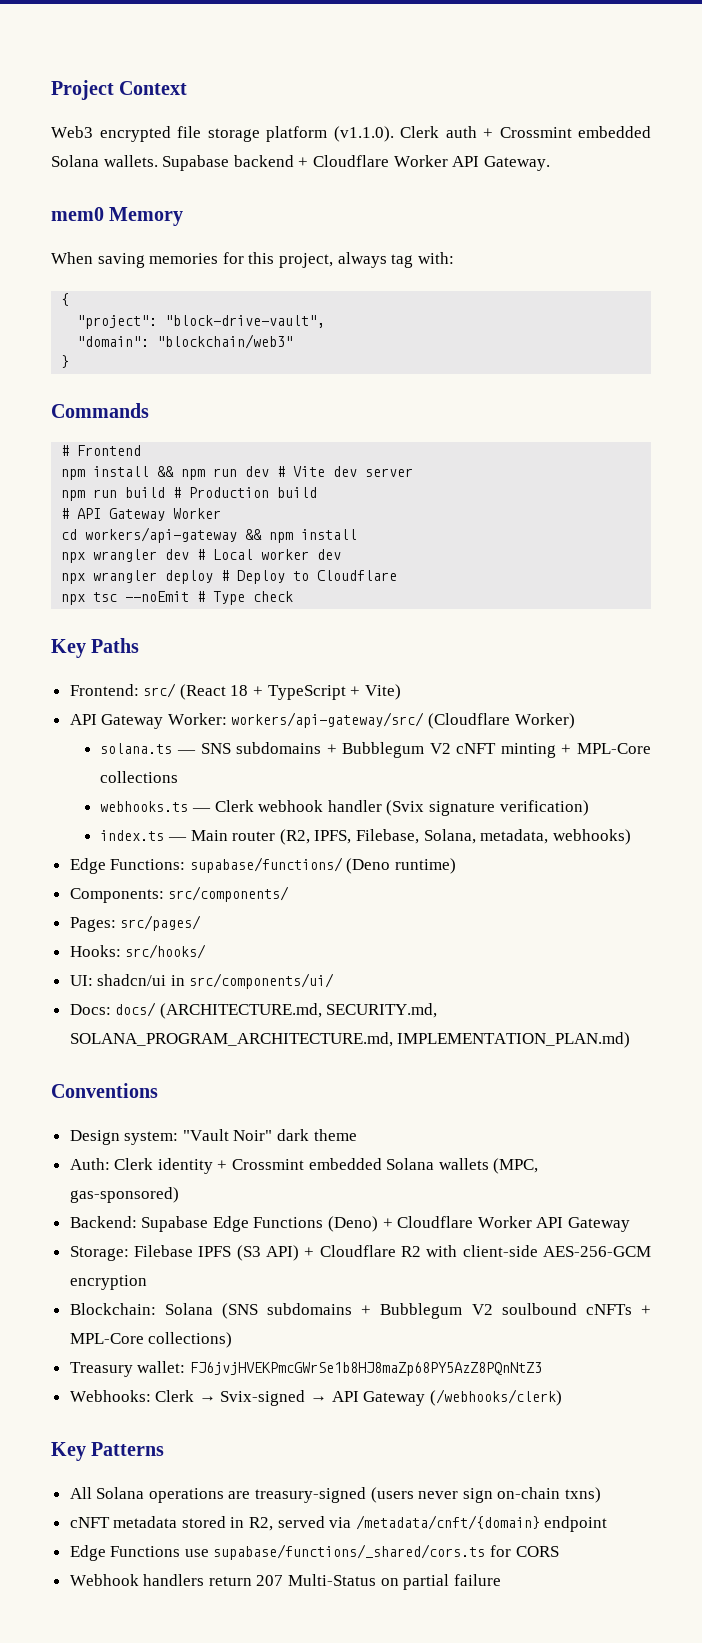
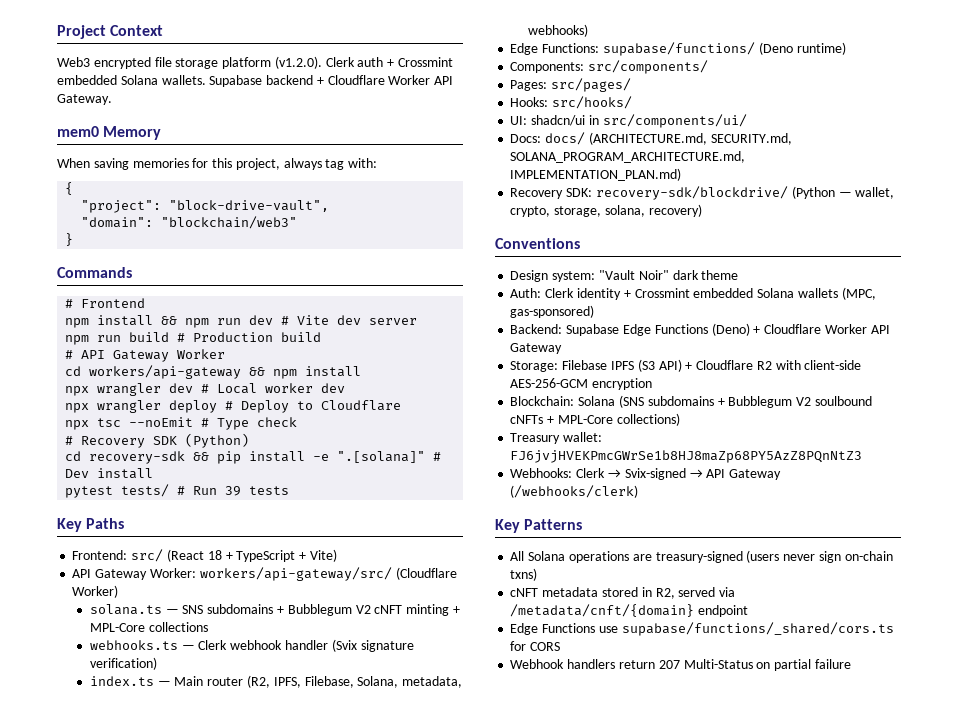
- Web3 encrypted file storage platform (v1.1.0). Clerk auth + Crossmint embedded Solana wallets.
+ Web3 encrypted file storage platform (v1.2.0). Clerk auth + Crossmint embedded Solana wallets.
+ # Recovery SDK (Python)
+ cd recovery-sdk && pip install -e ".[solana]" # Dev install
+ pytest tests/ # Run 39 tests
+ Recovery SDK: recovery-sdk/blockdrive/ (Python — wallet, crypto, storage, solana, recovery)

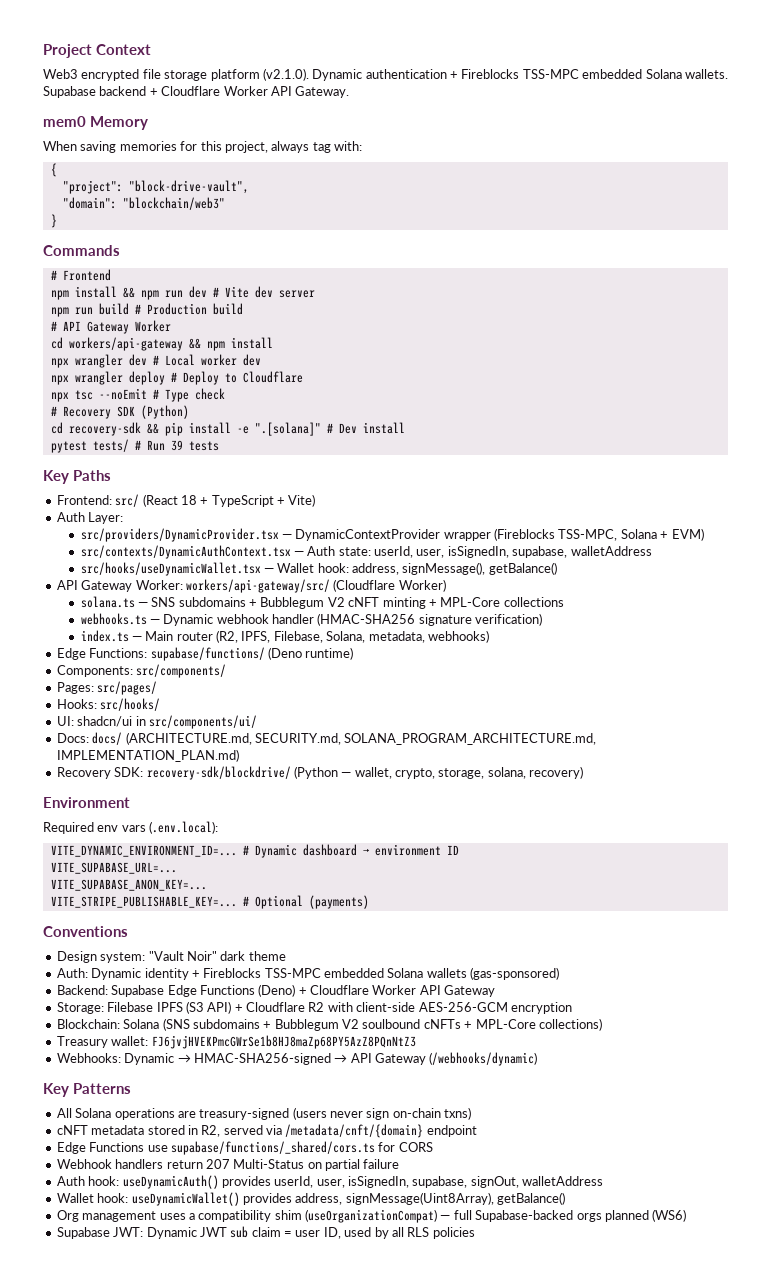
- Web3 encrypted file storage platform (v1.2.0). Clerk auth + Crossmint embedded Solana wallets.
+ Web3 encrypted file storage platform (v2.1.0). Dynamic authentication + Fireblocks TSS-MPC embedded Solana wallets.
+ Auth Layer:
+ src/providers/DynamicProvider.tsx — DynamicContextProvider wrapper (Fireblocks TSS-MPC, Solana + EVM)
+ src/contexts/DynamicAuthContext.tsx — Auth state: userId, user, isSignedIn, supabase, walletAddress
+ src/hooks/useDynamicWallet.tsx — Wallet hook: address, signMessage(), getBalance()
- webhooks.ts — Clerk webhook handler (Svix signature verification)
+ webhooks.ts — Dynamic webhook handler (HMAC-SHA256 signature verification)
+ Environment
+ Required env vars (.env.local):
+ VITE_DYNAMIC_ENVIRONMENT_ID=... # Dynamic dashboard → environment ID
+ VITE_SUPABASE_URL=...
+ VITE_SUPABASE_ANON_KEY=...
+ VITE_STRIPE_PUBLISHABLE_KEY=... # Optional (payments)
- Auth: Clerk identity + Crossmint embedded Solana wallets (MPC, gas-sponsored)
+ Auth: Dynamic identity + Fireblocks TSS-MPC embedded Solana wallets (gas-sponsored)
- Webhooks: Clerk → Svix-signed → API Gateway (/webhooks/clerk)
+ Webhooks: Dynamic → HMAC-SHA256-signed → API Gateway (/webhooks/dynamic)
+ Auth hook: useDynamicAuth() provides userId, user, isSignedIn, supabase, signOut, walletAddress
+ Wallet hook: useDynamicWallet() provides address, signMessage(Uint8Array), getBalance()
+ Org management uses a compatibility shim (useOrganizationCompat) — full Supabase-backed orgs planned (WS6)
+ Supabase JWT: Dynamic JWT sub claim = user ID, used by all RLS policies

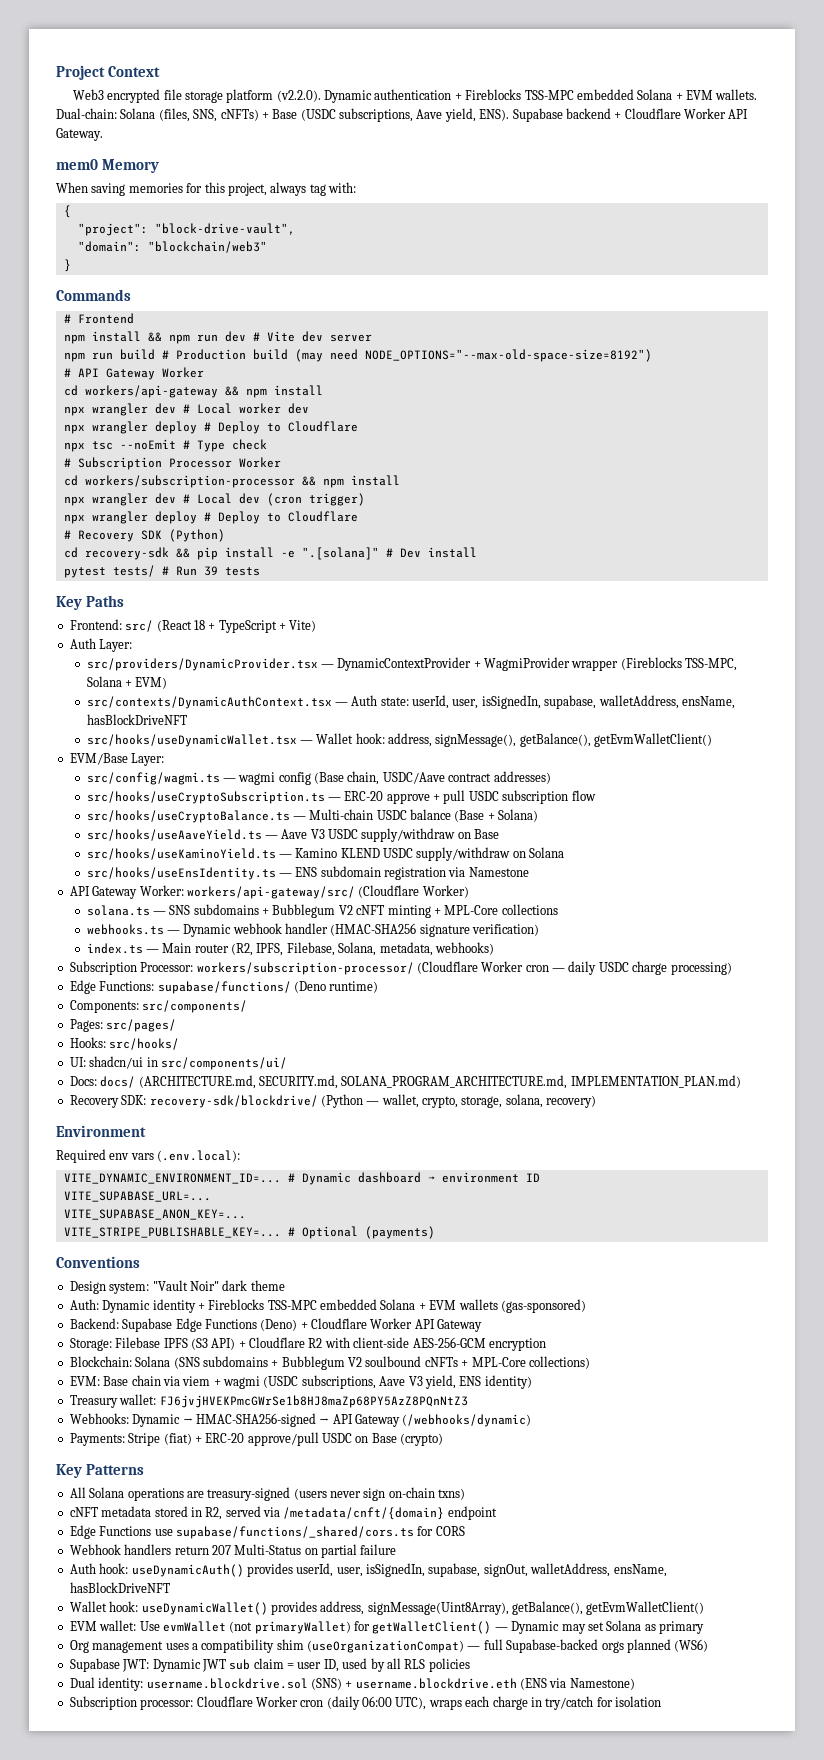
- Web3 encrypted file storage platform (v2.1.0). Dynamic authentication + Fireblocks TSS-MPC embedded Solana wallets.
+ Web3 encrypted file storage platform (v2.2.0). Dynamic authentication + Fireblocks TSS-MPC embedded Solana + EVM wallets. Dual-chain: Solana (files, SNS, cNFTs) + Base (USDC subscriptions, Aave yield, ENS).
- npm run build # Production build
+ npm run build # Production build (may need NODE_OPTIONS="--max-old-space-size=8192")
+ # Subscription Processor Worker
+ cd workers/subscription-processor && npm install
+ npx wrangler dev # Local dev (cron trigger)
+ npx wrangler deploy # Deploy to Cloudflare
- src/providers/DynamicProvider.tsx — DynamicContextProvider wrapper (Fireblocks TSS-MPC, Solana + EVM)
+ src/providers/DynamicProvider.tsx — DynamicContextProvider + WagmiProvider wrapper (Fireblocks TSS-MPC, Solana + EVM)
- src/contexts/DynamicAuthContext.tsx — Auth state: userId, user, isSignedIn, supabase, walletAddress
+ src/contexts/DynamicAuthContext.tsx — Auth state: userId, user, isSignedIn, supabase, walletAddress, ensName, hasBlockDriveNFT
- src/hooks/useDynamicWallet.tsx — Wallet hook: address, signMessage(), getBalance()
+ src/hooks/useDynamicWallet.tsx — Wallet hook: address, signMessage(), getBalance(), getEvmWalletClient()
+ EVM/Base Layer:
+ src/config/wagmi.ts — wagmi config (Base chain, USDC/Aave contract addresses)
+ src/hooks/useCryptoSubscription.ts — ERC-20 approve + pull USDC subscription flow
+ src/hooks/useCryptoBalance.ts — Multi-chain USDC balance (Base + Solana)
+ src/hooks/useAaveYield.ts — Aave V3 USDC supply/withdraw on Base
+ src/hooks/useKaminoYield.ts — Kamino KLEND USDC supply/withdraw on Solana
+ src/hooks/useEnsIdentity.ts — ENS subdomain registration via Namestone
+ Subscription Processor: workers/subscription-processor/ (Cloudflare Worker cron — daily USDC charge processing)
- Auth: Dynamic identity + Fireblocks TSS-MPC embedded Solana wallets (gas-sponsored)
+ Auth: Dynamic identity + Fireblocks TSS-MPC embedded Solana + EVM wallets (gas-sponsored)
+ EVM: Base chain via viem + wagmi (USDC subscriptions, Aave V3 yield, ENS identity)
+ Payments: Stripe (fiat) + ERC-20 approve/pull USDC on Base (crypto)
- Auth hook: useDynamicAuth() provides userId, user, isSignedIn, supabase, signOut, walletAddress
+ Auth hook: useDynamicAuth() provides userId, user, isSignedIn, supabase, signOut, walletAddress, ensName, hasBlockDriveNFT
- Wallet hook: useDynamicWallet() provides address, signMessage(Uint8Array), getBalance()
+ Wallet hook: useDynamicWallet() provides address, signMessage(Uint8Array), getBalance(), getEvmWalletClient()
+ EVM wallet: Use evmWallet (not primaryWallet) for getWalletClient() — Dynamic may set Solana as primary
+ Dual identity: username.blockdrive.sol (SNS) + username.blockdrive.eth (ENS via Namestone)
+ Subscription processor: Cloudflare Worker cron (daily 06:00 UTC), wraps each charge in try/catch for isolation

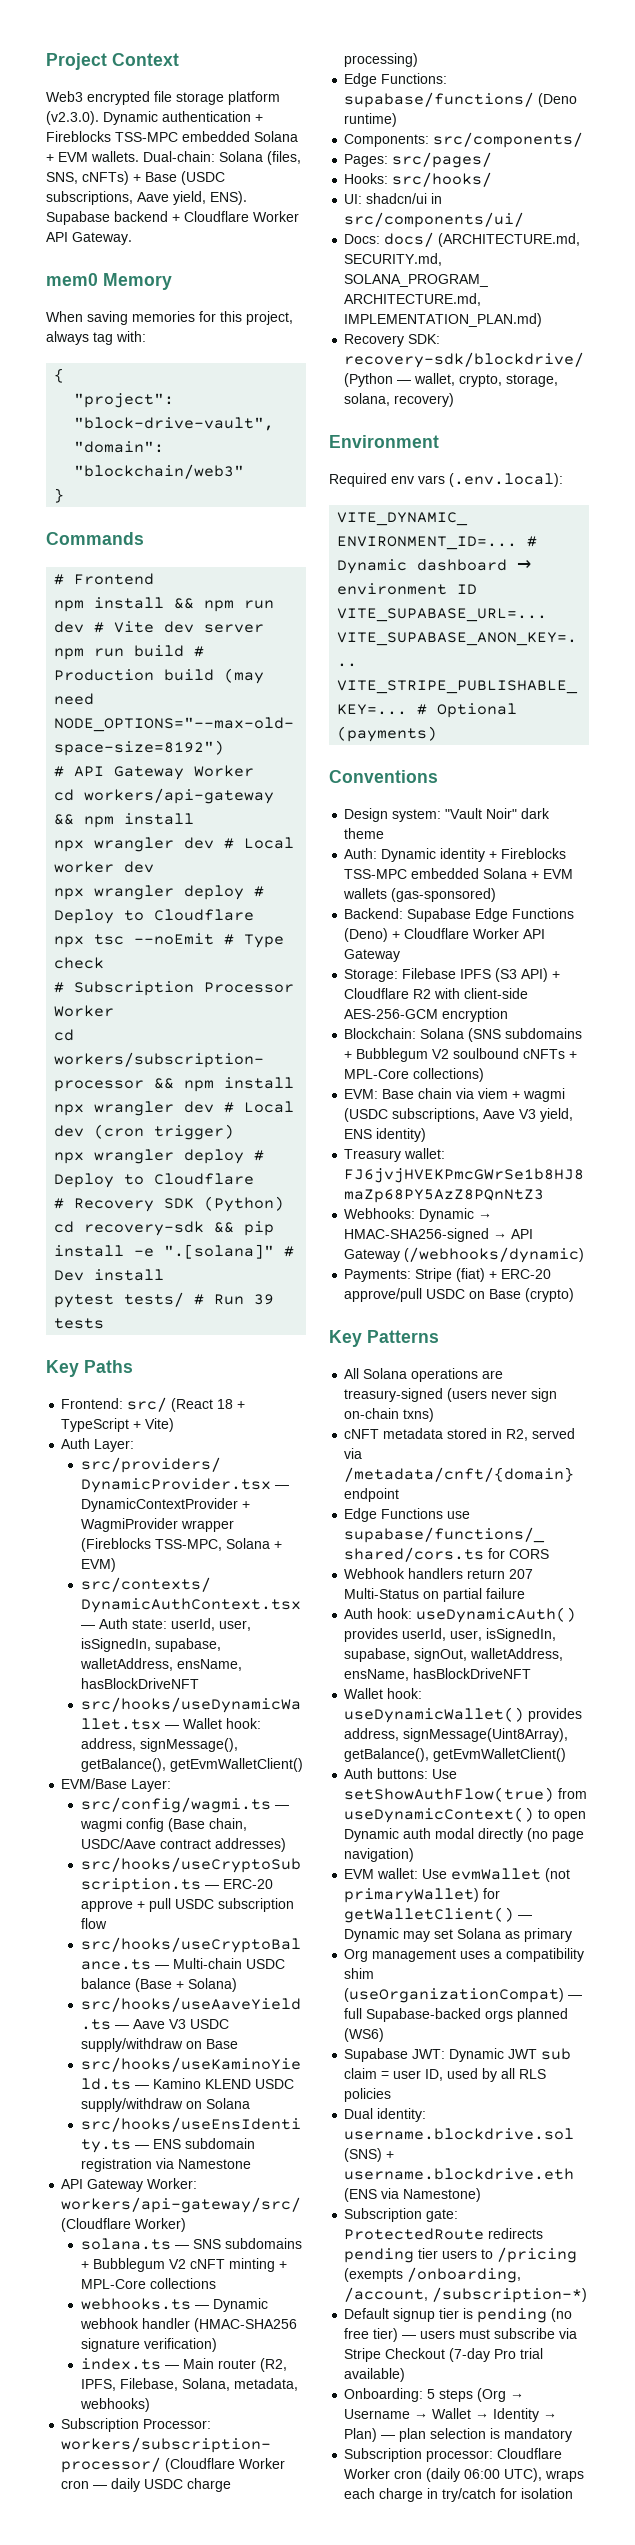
- Web3 encrypted file storage platform (v2.2.0). Dynamic authentication + Fireblocks TSS-MPC embedded Solana + EVM wallets.
+ Web3 encrypted file storage platform (v2.3.0). Dynamic authentication + Fireblocks TSS-MPC embedded Solana + EVM wallets.
+ Auth buttons: Use setShowAuthFlow(true) from useDynamicContext() to open Dynamic auth modal directly (no page navigation)
+ Subscription gate: ProtectedRoute redirects pending tier users to /pricing (exempts /onboarding, /account, /subscription-*)
+ Default signup tier is pending (no free tier) — users must subscribe via Stripe Checkout (7-day Pro trial available)
+ Onboarding: 5 steps (Org → Username → Wallet → Identity → Plan) — plan selection is mandatory

